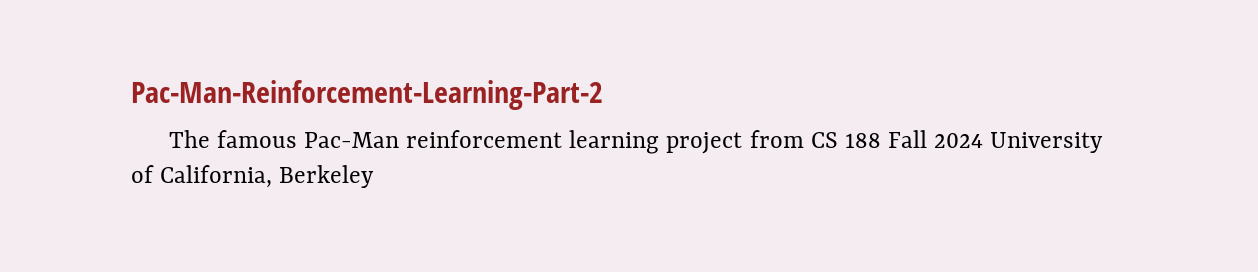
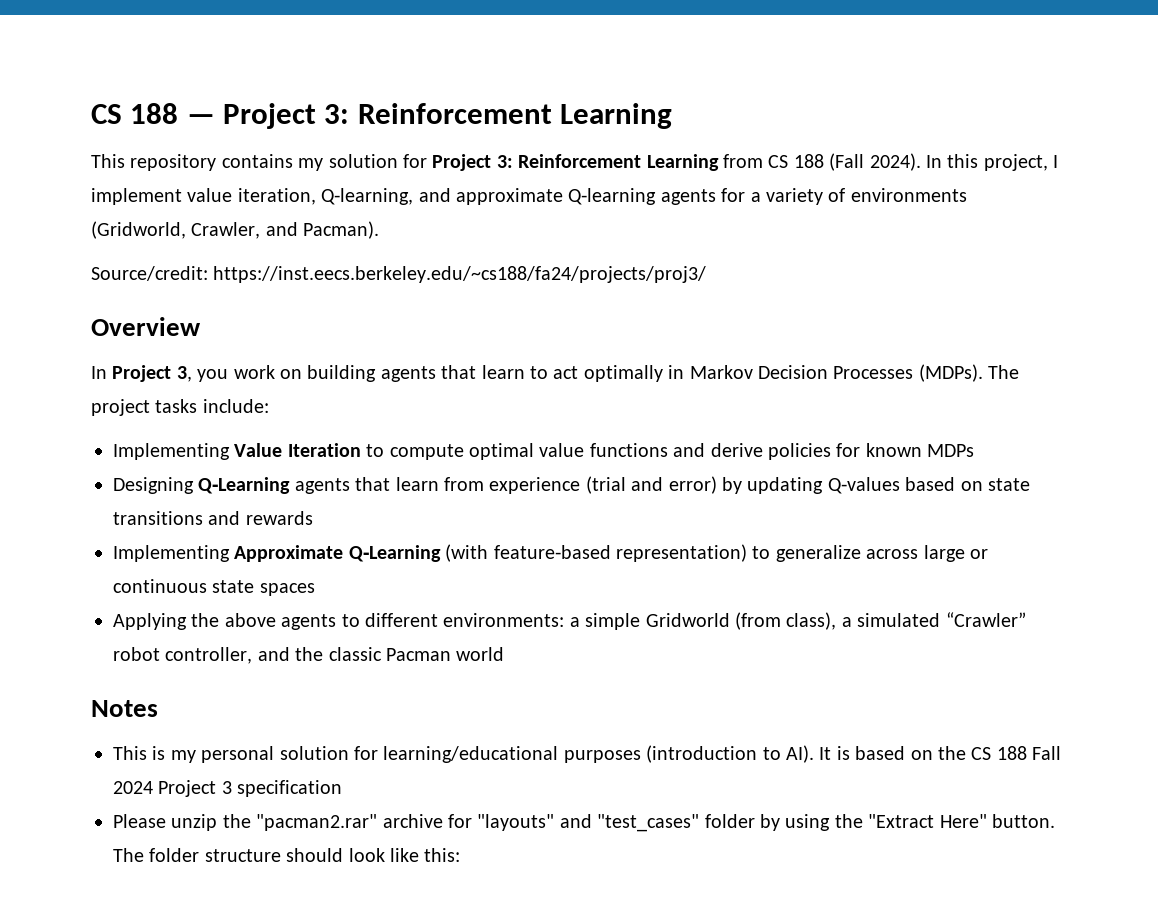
- Pac-Man-Reinforcement-Learning-Part-2
- The famous Pac-Man reinforcement learning project from CS 188 Fall 2024 University of California, Berkeley
+ CS 188 — Project 3: Reinforcement Learning
+ This repository contains my solution for Project 3: Reinforcement Learning from CS 188 (Fall 2024). In this project, I implement value iteration, Q‑learning, and approximate Q‑learning agents for a variety of environments (Gridworld, Crawler, and Pacman).
+ Source/credit: https://inst.eecs.berkeley.edu/~cs188/fa24/projects/proj3/
+ Overview
+ In Project 3, you work on building agents that learn to act optimally in Markov Decision Processes (MDPs). The project tasks include:
+ Implementing Value Iteration to compute optimal value functions and derive policies for known MDPs
+ Designing Q‑Learning agents that learn from experience (trial and error) by updating Q‑values based on state transitions and rewards
+ Implementing Approximate Q‑Learning (with feature‑based representation) to generalize across large or continuous state spaces
+ Applying the above agents to different environments: a simple Gridworld (from class), a simulated “Crawler” robot controller, and the classic Pacman world
+ Notes
+ This is my personal solution for learning/educational purposes (introduction to AI). It is based on the CS 188 Fall 2024 Project 3 specification
+ Please unzip the "pacman2.rar" archive for "layouts" and "test_cases" folder by using the "Extract Here" button. The folder structure should look like this:

